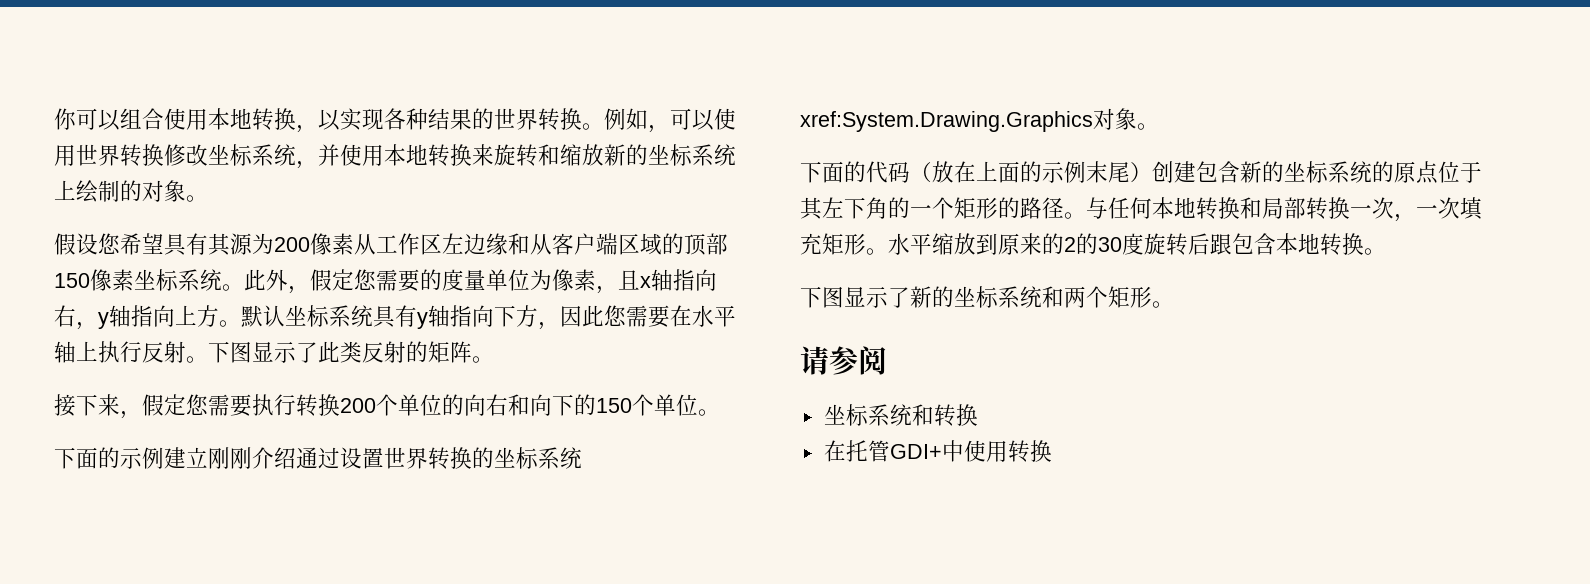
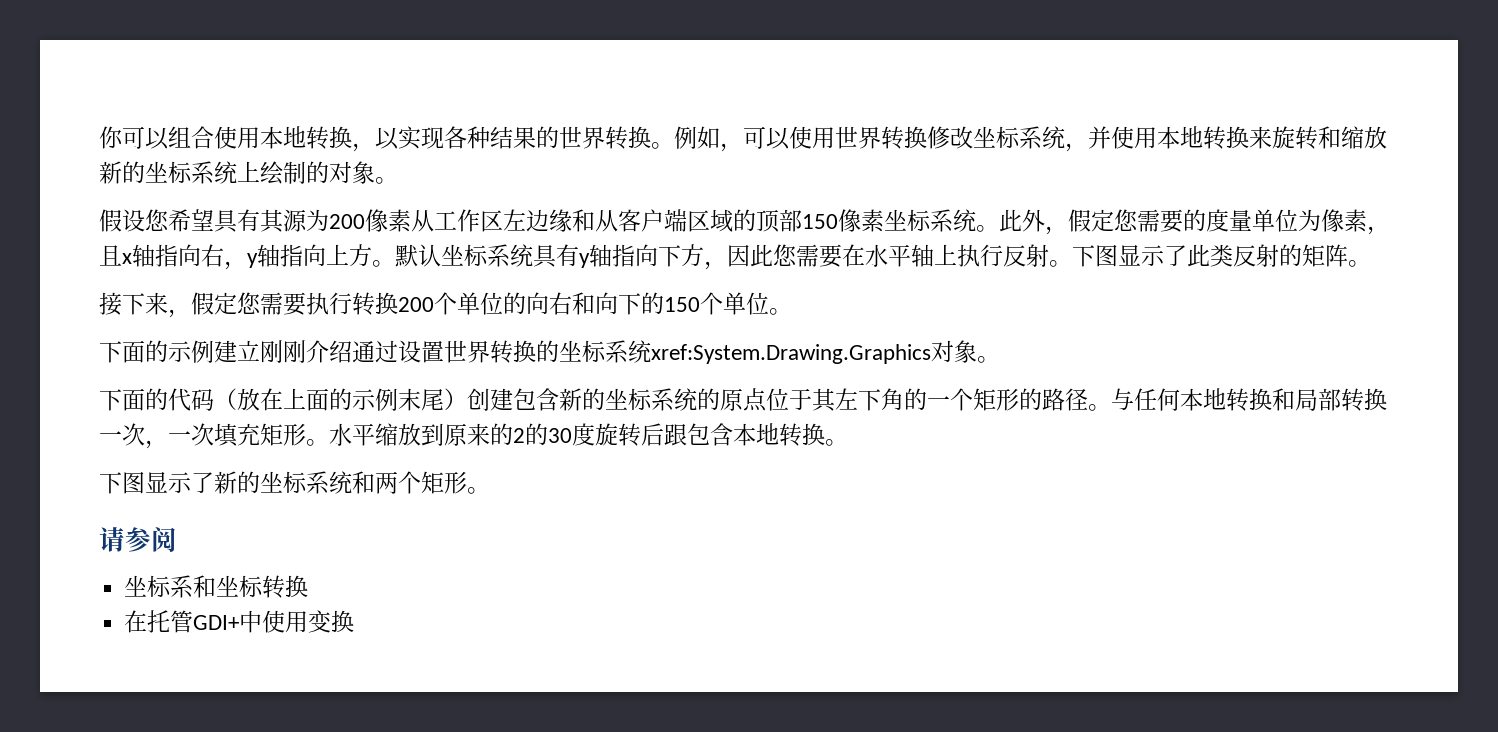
- 坐标系统和转换
+ 坐标系和坐标转换
- 在托管GDI+中使用转换
+ 在托管GDI+中使用变换

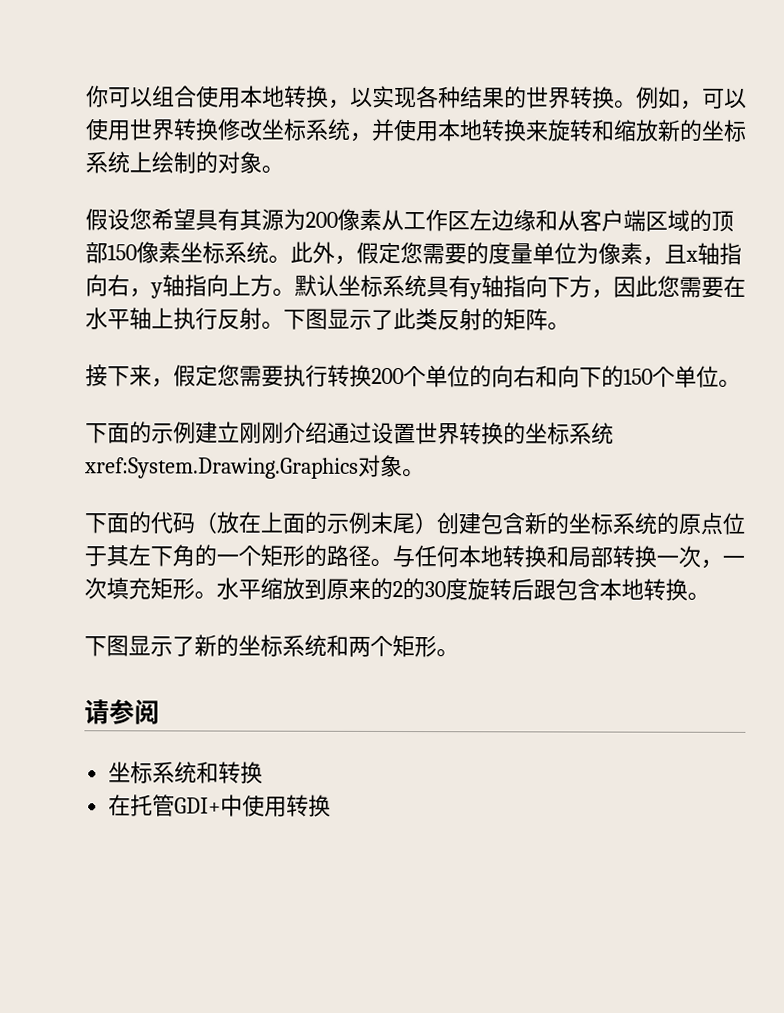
- 坐标系和坐标转换
+ 坐标系统和转换
- 在托管GDI+中使用变换
+ 在托管GDI+中使用转换

